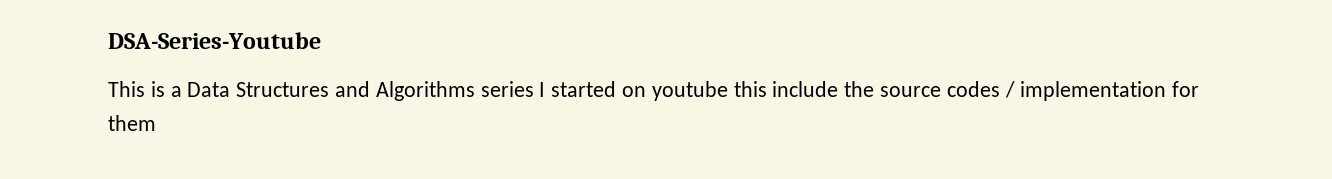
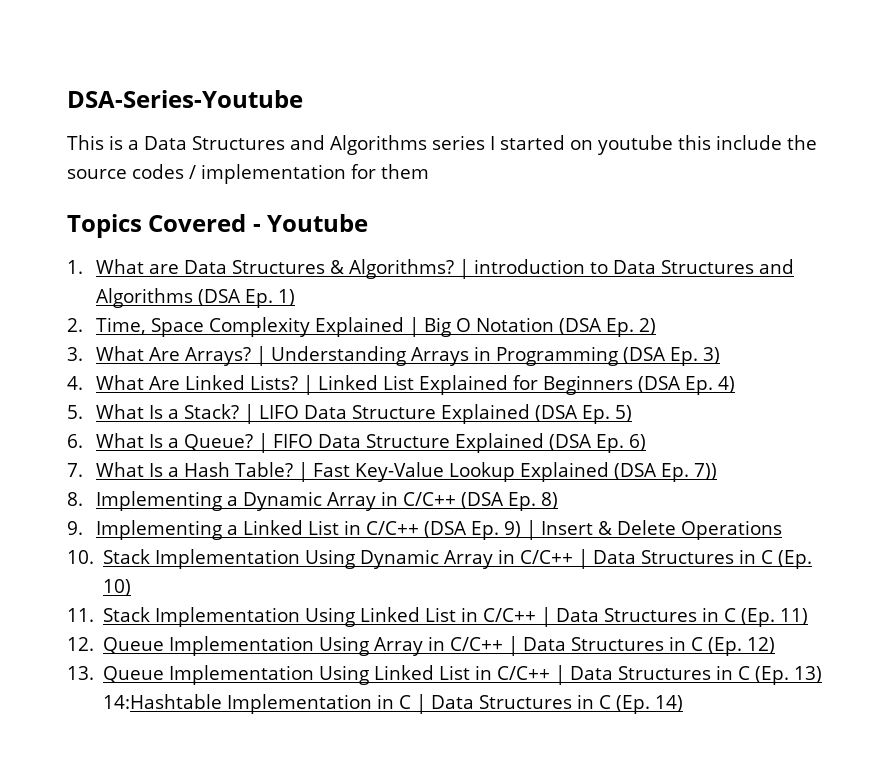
+ Topics Covered - Youtube
+ 1. What are Data Structures & Algorithms? | introduction to Data Structures and Algorithms (DSA Ep. 1)
+ 2. Time, Space Complexity Explained | Big O Notation (DSA Ep. 2)
+ 3. What Are Arrays? | Understanding Arrays in Programming (DSA Ep. 3)
+ 4. What Are Linked Lists? | Linked List Explained for Beginners (DSA Ep. 4)
+ 5. What Is a Stack? | LIFO Data Structure Explained (DSA Ep. 5)
+ 6. What Is a Queue? | FIFO Data Structure Explained (DSA Ep. 6)
+ 7. What Is a Hash Table? | Fast Key-Value Lookup Explained (DSA Ep. 7))
+ 8. Implementing a Dynamic Array in C/C++ (DSA Ep. 8)
+ 9. Implementing a Linked List in C/C++ (DSA Ep. 9) | Insert & Delete Operations
+ 10. Stack Implementation Using Dynamic Array in C/C++ | Data Structures in C (Ep. 10)
+ 11. Stack Implementation Using Linked List in C/C++ | Data Structures in C (Ep. 11)
+ 12. Queue Implementation Using Array in C/C++ | Data Structures in C (Ep. 12)
+ 13. Queue Implementation Using Linked List in C/C++ | Data Structures in C (Ep. 13) 14:Hashtable Implementation in C | Data Structures in C (Ep. 14)

